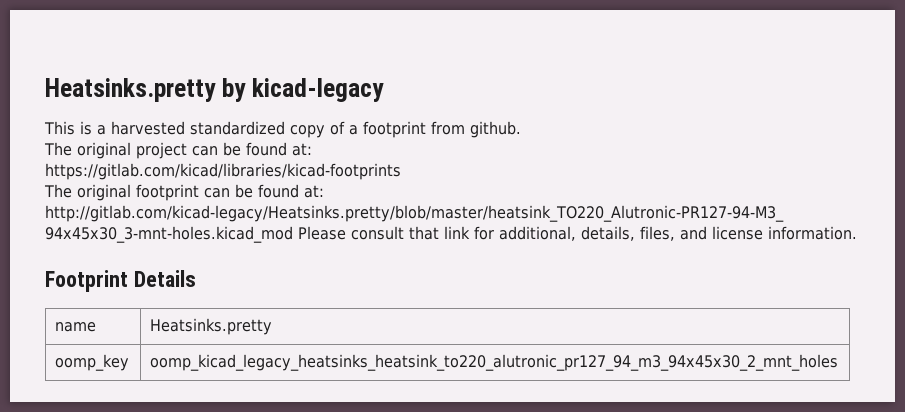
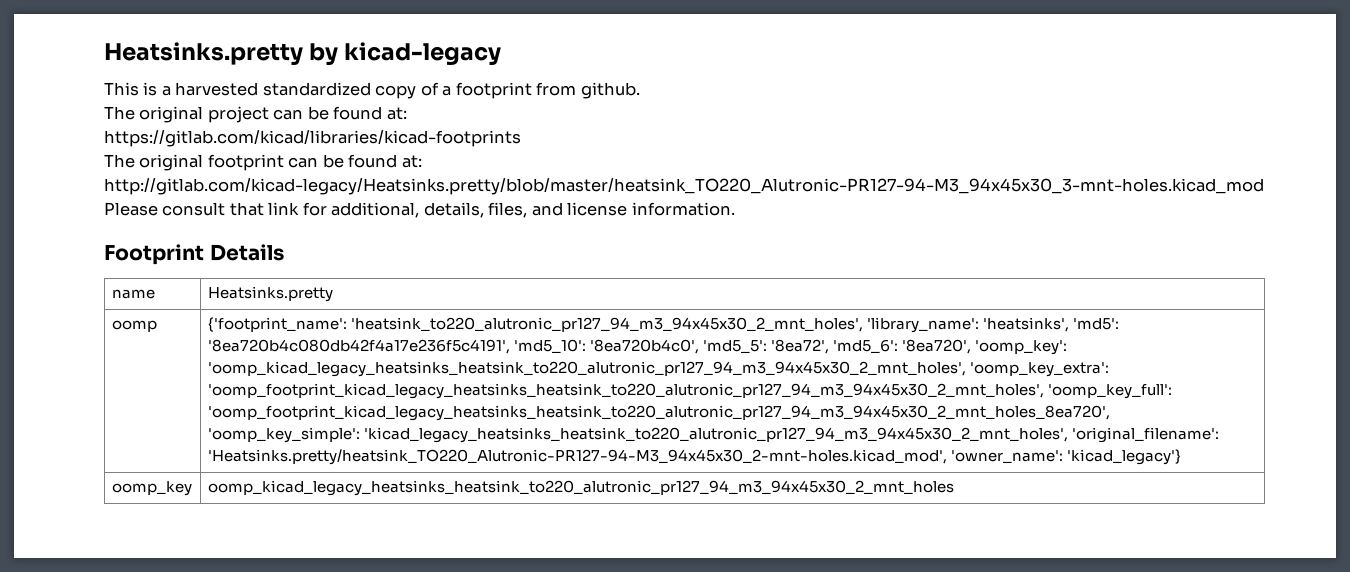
+ oomp | {'footprint_name': 'heatsink_to220_alutronic_pr127_94_m3_94x45x30_2_mnt_holes', 'library_name': 'heatsinks', 'md5': '8ea720b4c080db42f4a17e236f5c4191', 'md5_10': '8ea720b4c0', 'md5_5': '8ea72', 'md5_6': '8ea720', 'oomp_key': 'oomp_kicad_legacy_heatsinks_heatsink_to220_alutronic_pr127_94_m3_94x45x30_2_mnt_holes', 'oomp_key_extra': 'oomp_footprint_kicad_legacy_heatsinks_heatsink_to220_alutronic_pr127_94_m3_94x45x30_2_mnt_holes', 'oomp_key_full': 'oomp_footprint_kicad_legacy_heatsinks_heatsink_to220_alutronic_pr127_94_m3_94x45x30_2_mnt_holes_8ea720', 'oomp_key_simple': 'kicad_legacy_heatsinks_heatsink_to220_alutronic_pr127_94_m3_94x45x30_2_mnt_holes', 'original_filename': 'Heatsinks.pretty/heatsink_TO220_Alutronic-PR127-94-M3_94x45x30_2-mnt-holes.kicad_mod', 'owner_name': 'kicad_legacy'}

